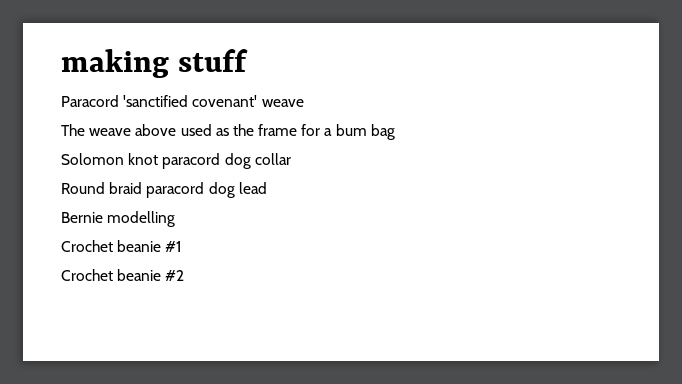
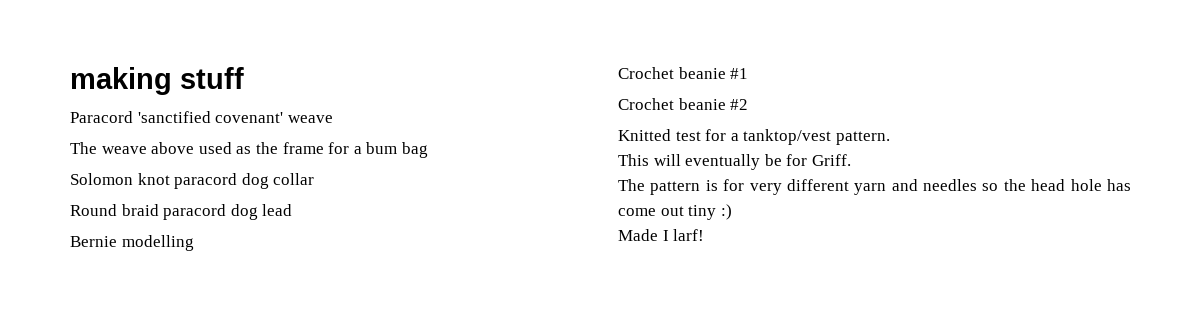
+ Knitted test for a tanktop/vest pattern.
+ This will eventually be for Griff.
+ The pattern is for very different yarn and needles so the head hole has come out tiny :)
+ Made I larf!

